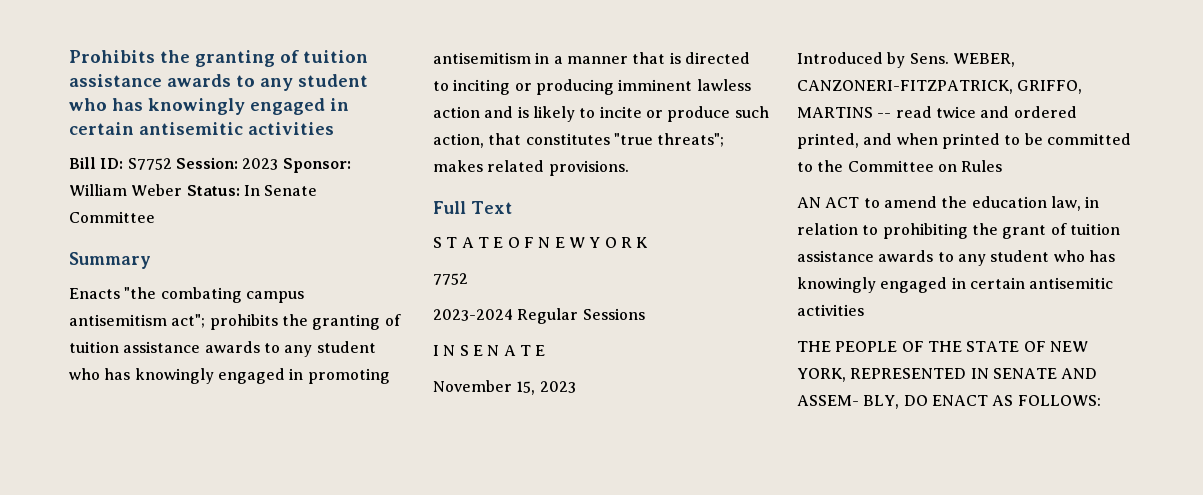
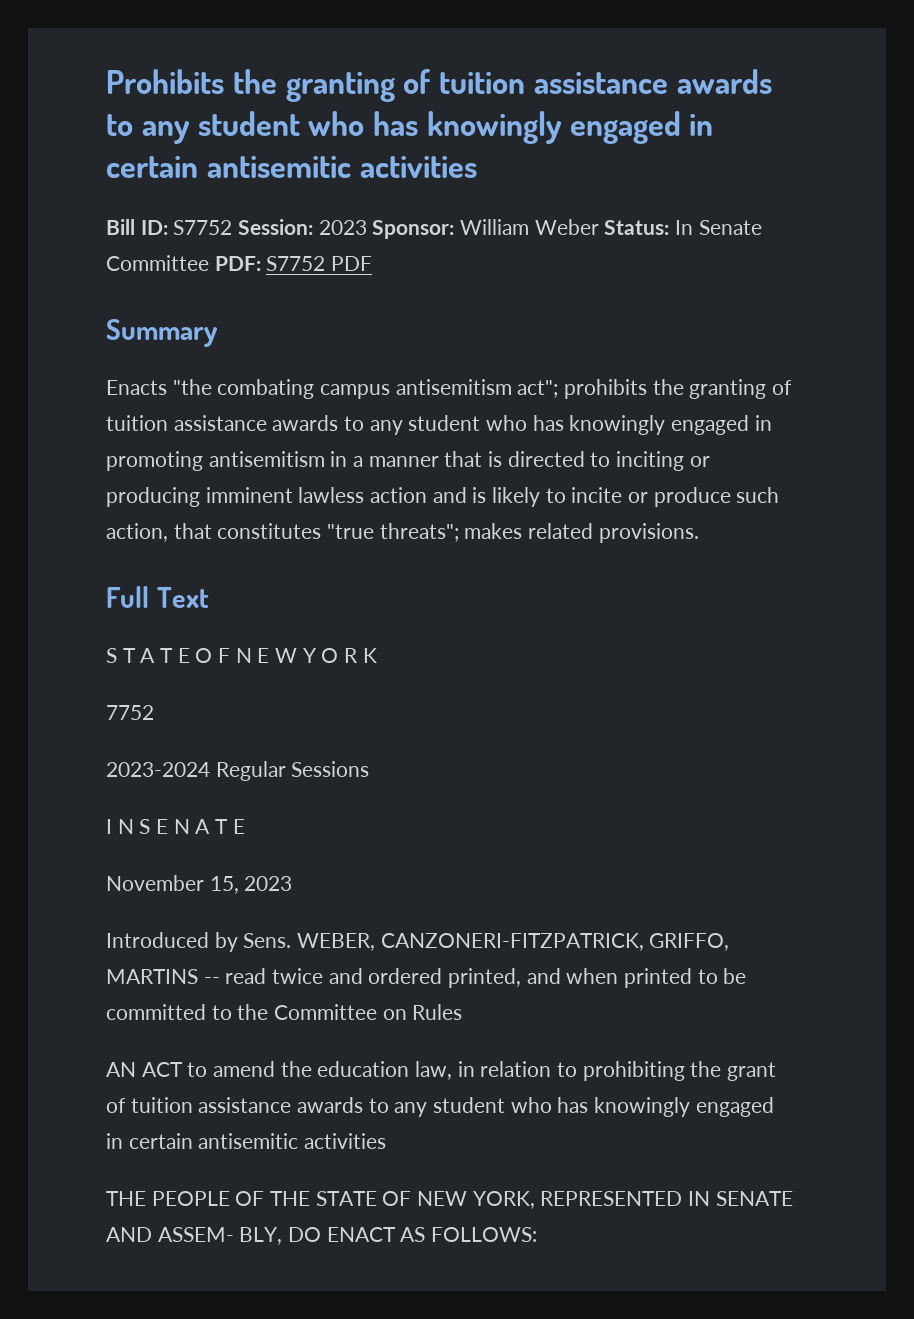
- Bill ID: S7752 Session: 2023 Sponsor: William Weber Status: In Senate Committee
+ Bill ID: S7752 Session: 2023 Sponsor: William Weber Status: In Senate Committee PDF: S7752 PDF

